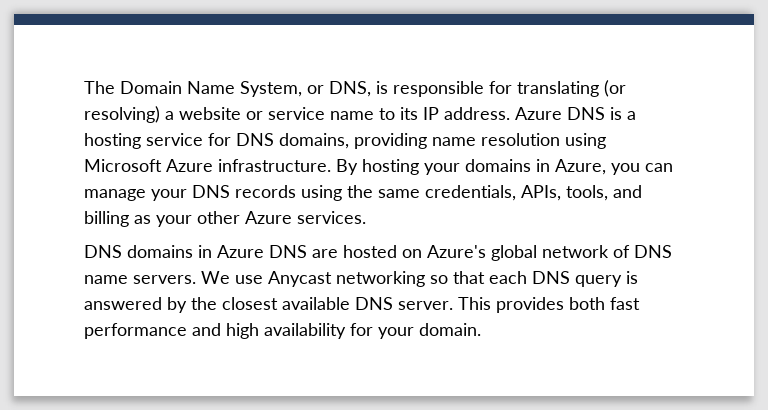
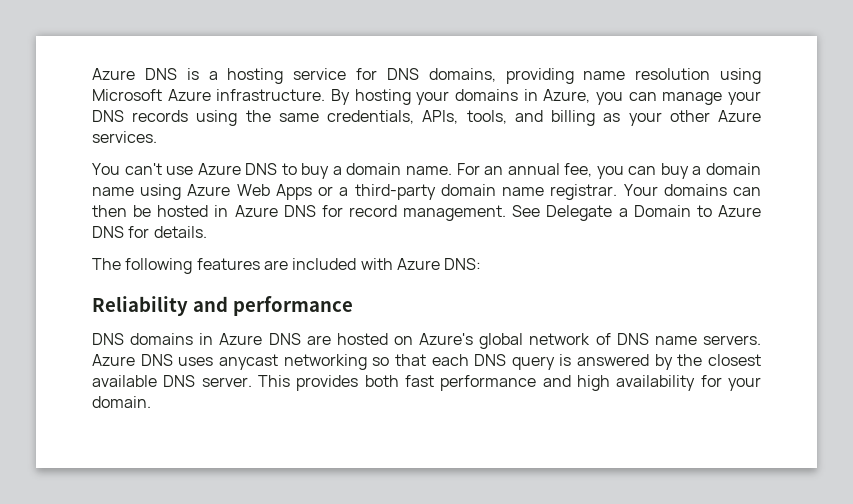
- The Domain Name System, or DNS, is responsible for translating (or resolving) a website or service name to its IP address.
+ You can't use Azure DNS to buy a domain name. For an annual fee, you can buy a domain name using Azure Web Apps or a third-party domain name registrar. Your domains can then be hosted in Azure DNS for record management. See Delegate a Domain to Azure DNS for details.
+ The following features are included with Azure DNS:
+ Reliability and performance
- We use Anycast networking so that each DNS query is answered by the closest available DNS server.
+ Azure DNS uses anycast networking so that each DNS query is answered by the closest available DNS server.

